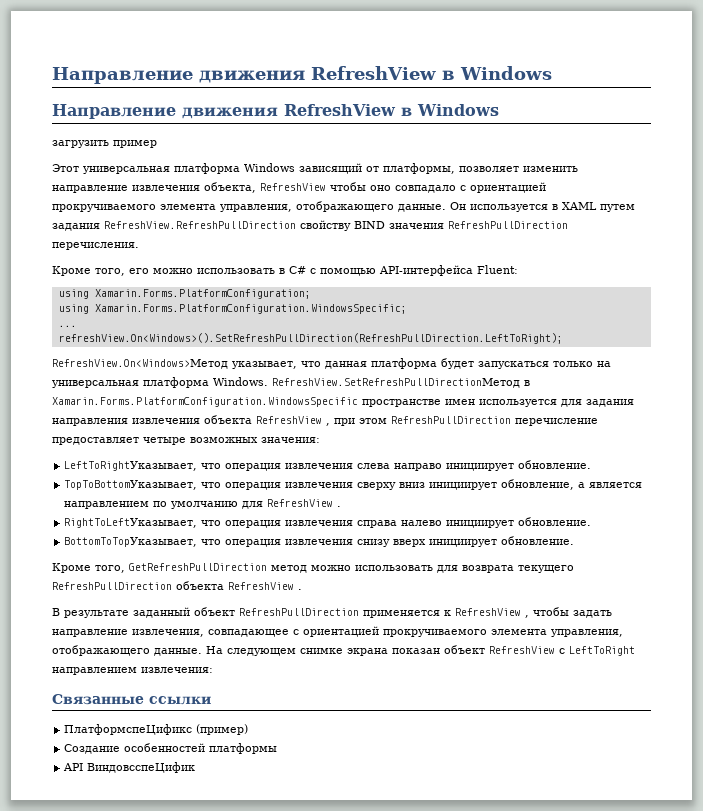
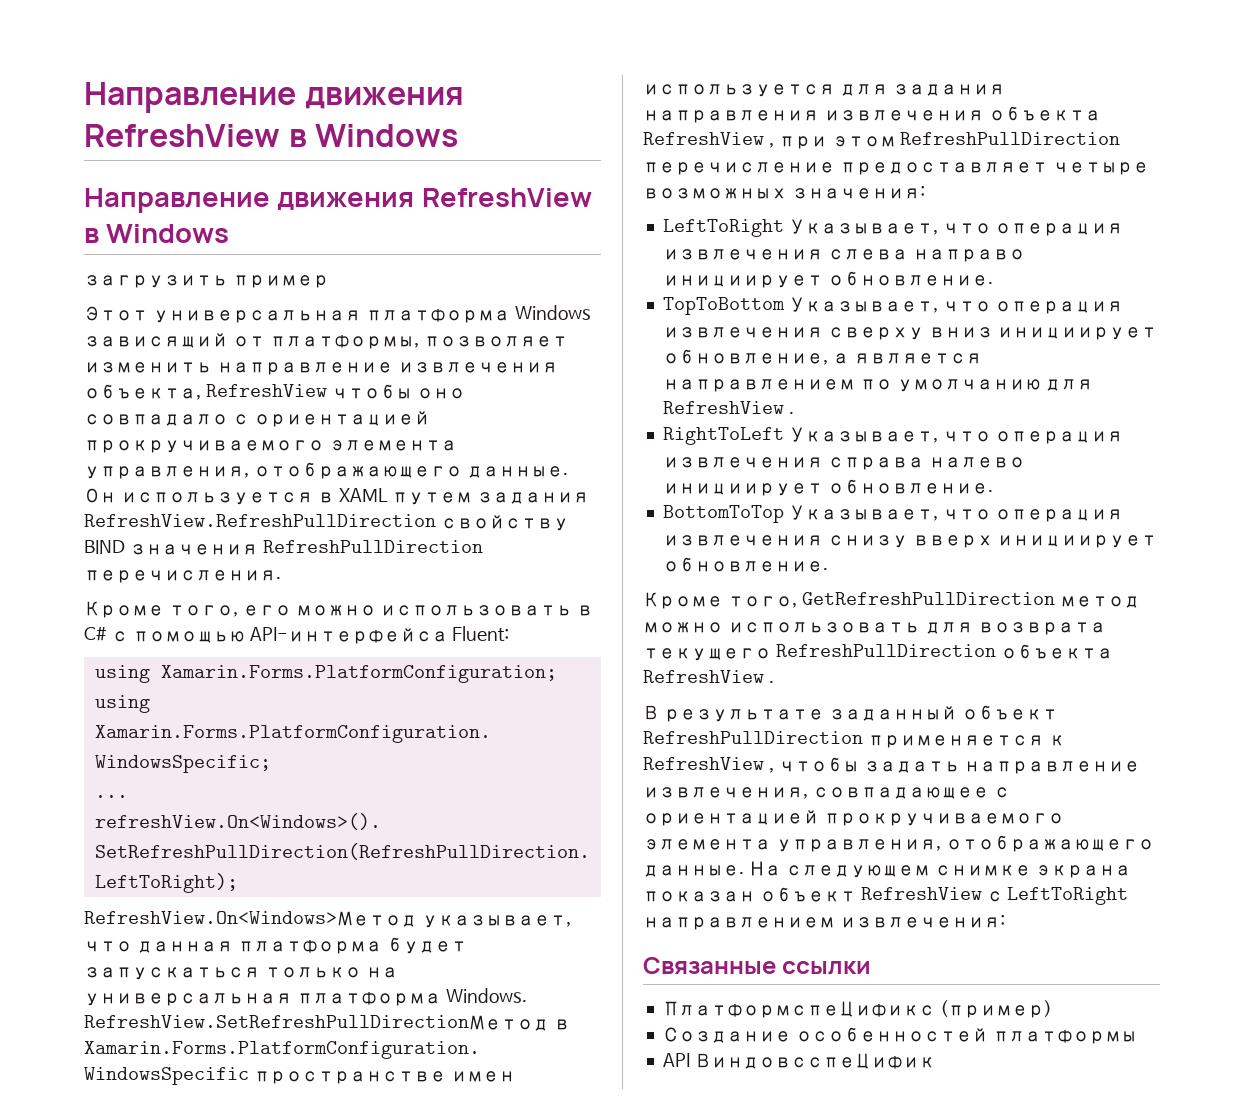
- LeftToRightУказывает, что операция извлечения слева направо инициирует обновление.
+ LeftToRight Указывает, что операция извлечения слева направо инициирует обновление.
- TopToBottomУказывает, что операция извлечения сверху вниз инициирует обновление, а является направлением по умолчанию для RefreshView .
+ TopToBottom Указывает, что операция извлечения сверху вниз инициирует обновление, а является направлением по умолчанию для RefreshView .
- RightToLeftУказывает, что операция извлечения справа налево инициирует обновление.
+ RightToLeft Указывает, что операция извлечения справа налево инициирует обновление.
- BottomToTopУказывает, что операция извлечения снизу вверх инициирует обновление.
+ BottomToTop Указывает, что операция извлечения снизу вверх инициирует обновление.

